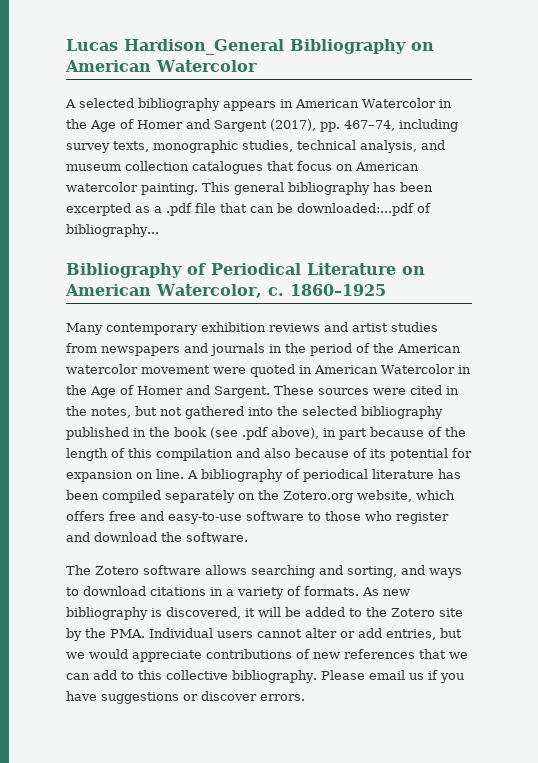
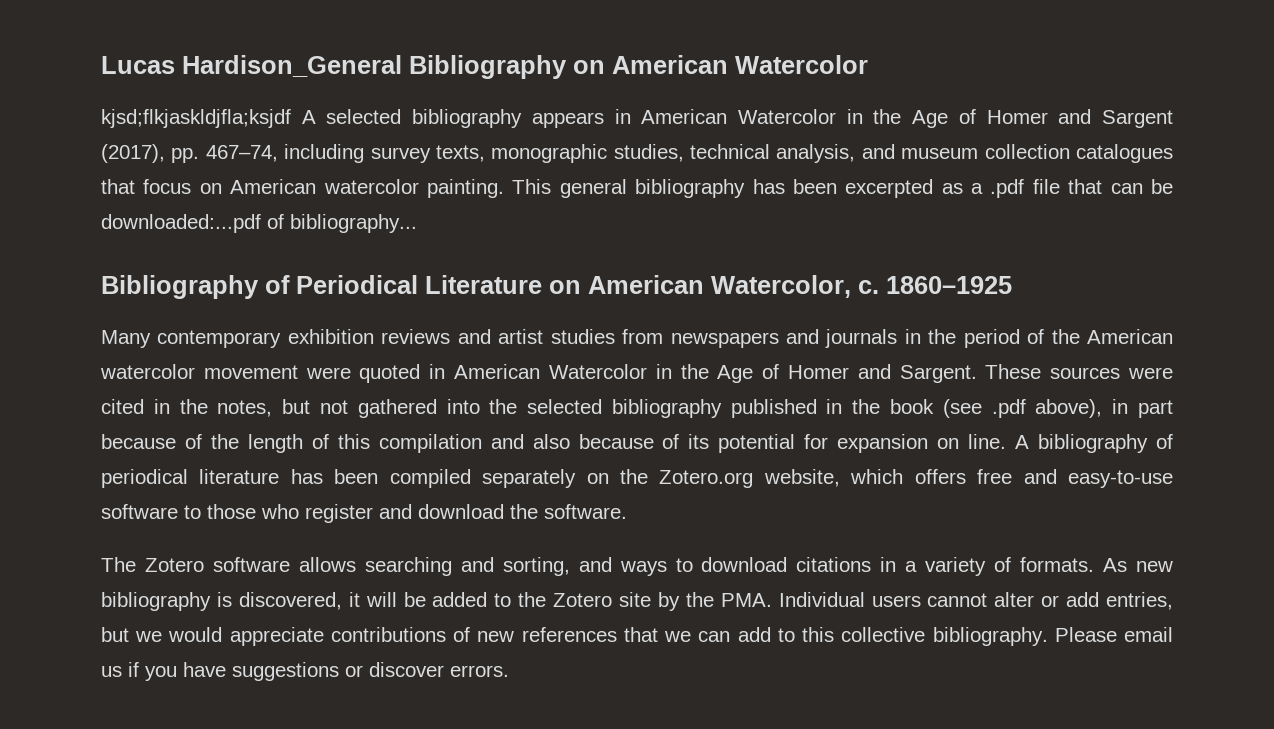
- A selected bibliography appears in American Watercolor in the Age of Homer and Sargent (2017), pp. 467–74, including survey texts, monographic studies, technical analysis, and museum collection catalogues that focus on American watercolor painting.
+ kjsd;flkjaskldjfla;ksjdf A selected bibliography appears in American Watercolor in the Age of Homer and Sargent (2017), pp. 467–74, including survey texts, monographic studies, technical analysis, and museum collection catalogues that focus on American watercolor painting.

